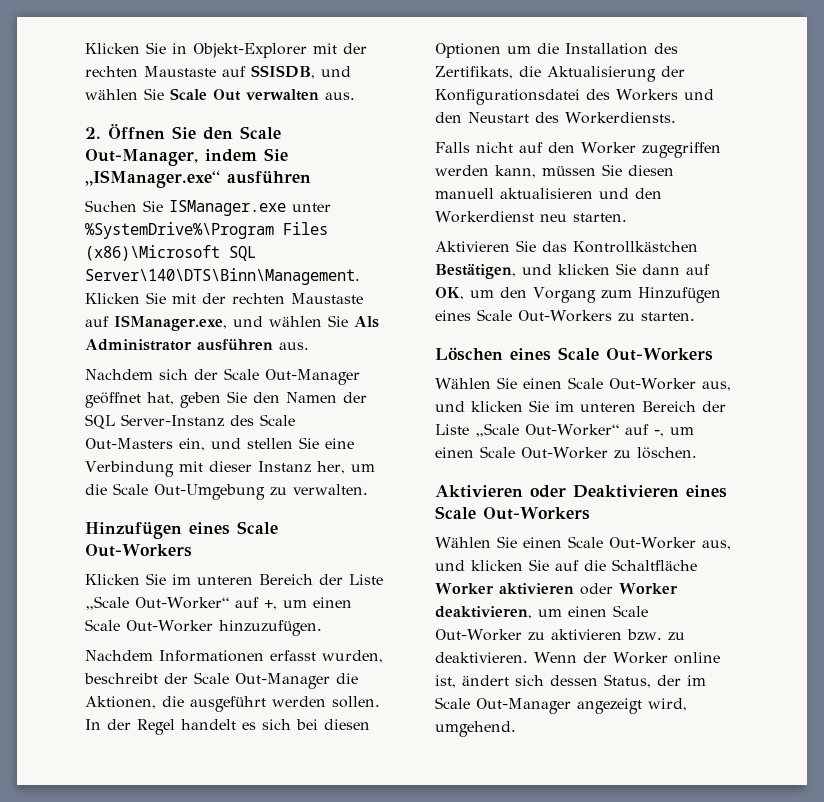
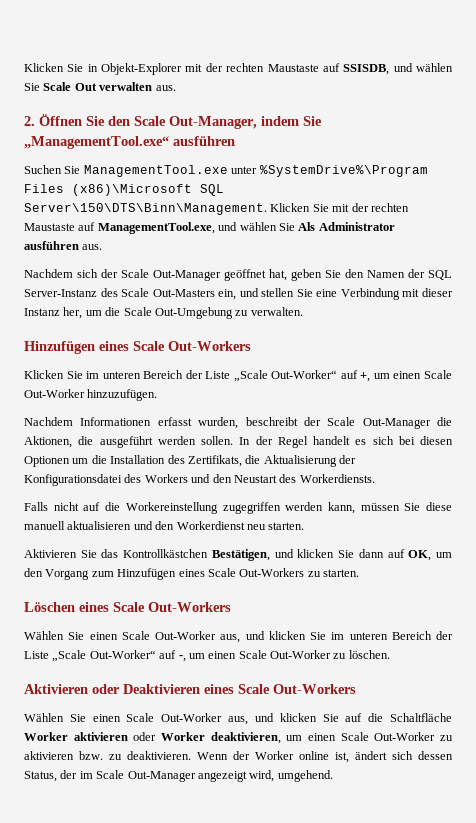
- 2. Öffnen Sie den Scale Out-Manager, indem Sie „ISManager.exe“ ausführen
+ 2. Öffnen Sie den Scale Out-Manager, indem Sie „ManagementTool.exe“ ausführen
- Suchen Sie ISManager.exe unter %SystemDrive%\Program Files (x86)\Microsoft SQL Server\140\DTS\Binn\Management.
+ Suchen Sie ManagementTool.exe unter %SystemDrive%\Program Files (x86)\Microsoft SQL Server\150\DTS\Binn\Management.
- Klicken Sie mit der rechten Maustaste auf ISManager.exe, und wählen Sie Als Administrator ausführen aus.
+ Klicken Sie mit der rechten Maustaste auf ManagementTool.exe, und wählen Sie Als Administrator ausführen aus.
- Falls nicht auf den Worker zugegriffen werden kann, müssen Sie diesen manuell aktualisieren und den Workerdienst neu starten.
+ Falls nicht auf die Workereinstellung zugegriffen werden kann, müssen Sie diese manuell aktualisieren und den Workerdienst neu starten.

